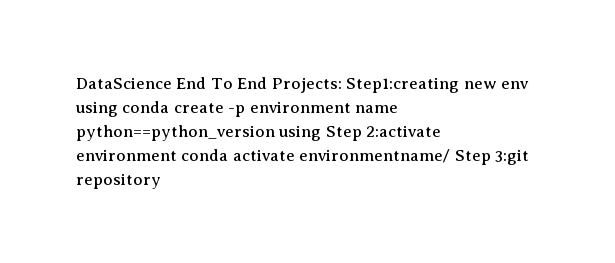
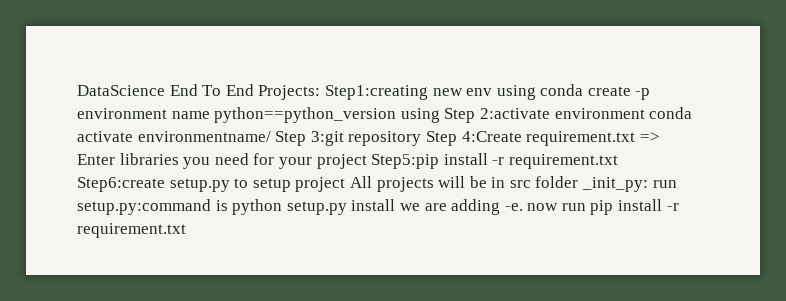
- DataScience End To End Projects: Step1:creating new env using conda create -p environment name python==python_version using Step 2:activate environment conda activate environmentname/ Step 3:git repository
+ DataScience End To End Projects: Step1:creating new env using conda create -p environment name python==python_version using Step 2:activate environment conda activate environmentname/ Step 3:git repository Step 4:Create requirement.txt => Enter libraries you need for your project Step5:pip install -r requirement.txt Step6:create setup.py to setup project All projects will be in src folder _init_py: run setup.py:command is python setup.py install we are adding -e. now run pip install -r requirement.txt

